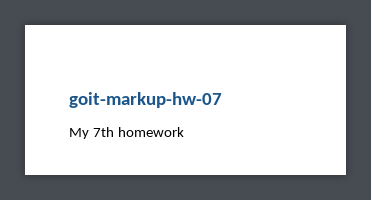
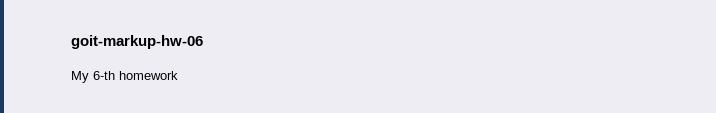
- goit-markup-hw-07
+ goit-markup-hw-06
- My 7th homework
+ My 6-th homework

